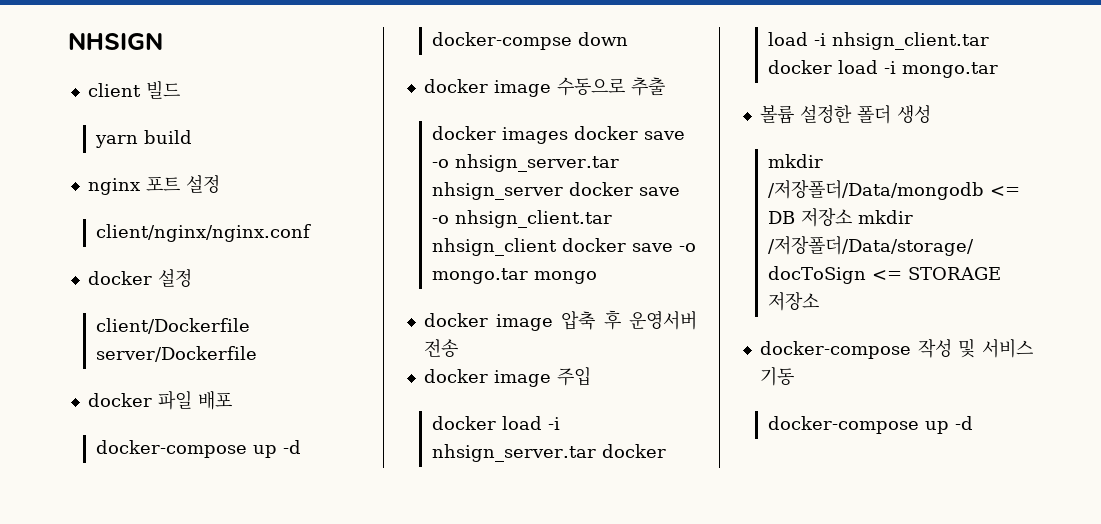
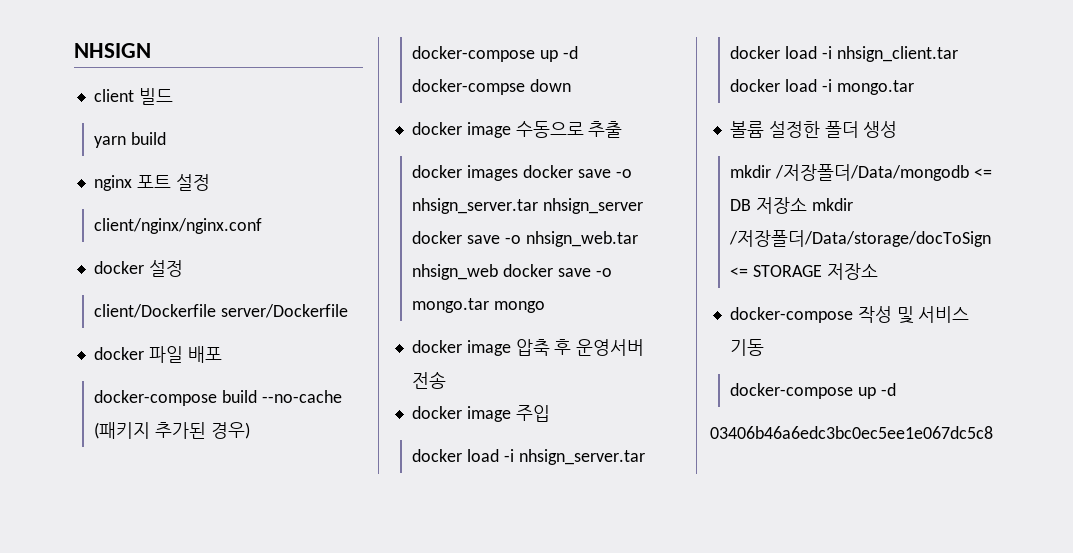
- docker-compose up -d docker-compse down
+ docker-compose build --no-cache (패키지 추가된 경우) docker-compose up -d docker-compse down
- docker images docker save -o nhsign_server.tar nhsign_server docker save -o nhsign_client.tar nhsign_client docker save -o mongo.tar mongo
+ docker images docker save -o nhsign_server.tar nhsign_server docker save -o nhsign_web.tar nhsign_web docker save -o mongo.tar mongo
+ 03406b46a6edc3bc0ec5ee1e067dc5c8

